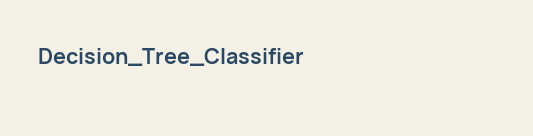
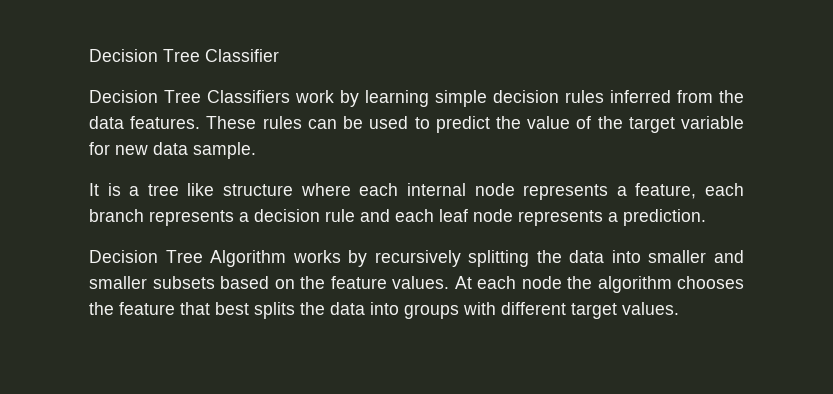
- Decision_Tree_Classifier
+ Decision Tree Classifier
+ Decision Tree Classifiers work by learning simple decision rules inferred from the data features. These rules can be used to predict the value of the target variable for new data sample.
+ It is a tree like structure where each internal node represents a feature, each branch represents a decision rule and each leaf node represents a prediction.
+ Decision Tree Algorithm works by recursively splitting the data into smaller and smaller subsets based on the feature values. At each node the algorithm chooses the feature that best splits the data into groups with different target values.

